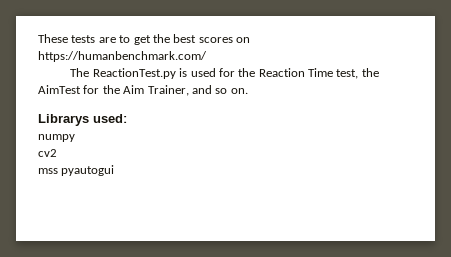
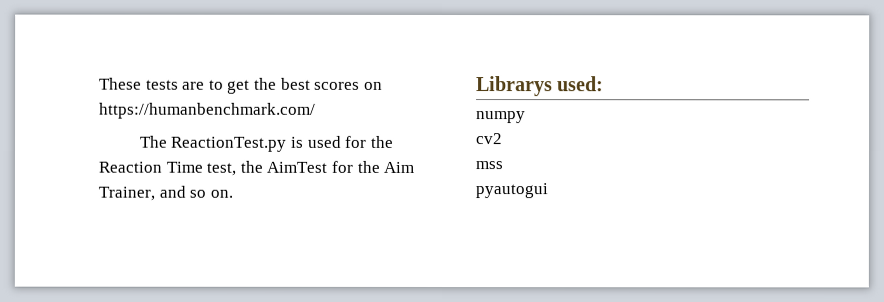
- mss pyautogui
+ mss
+ pyautogui

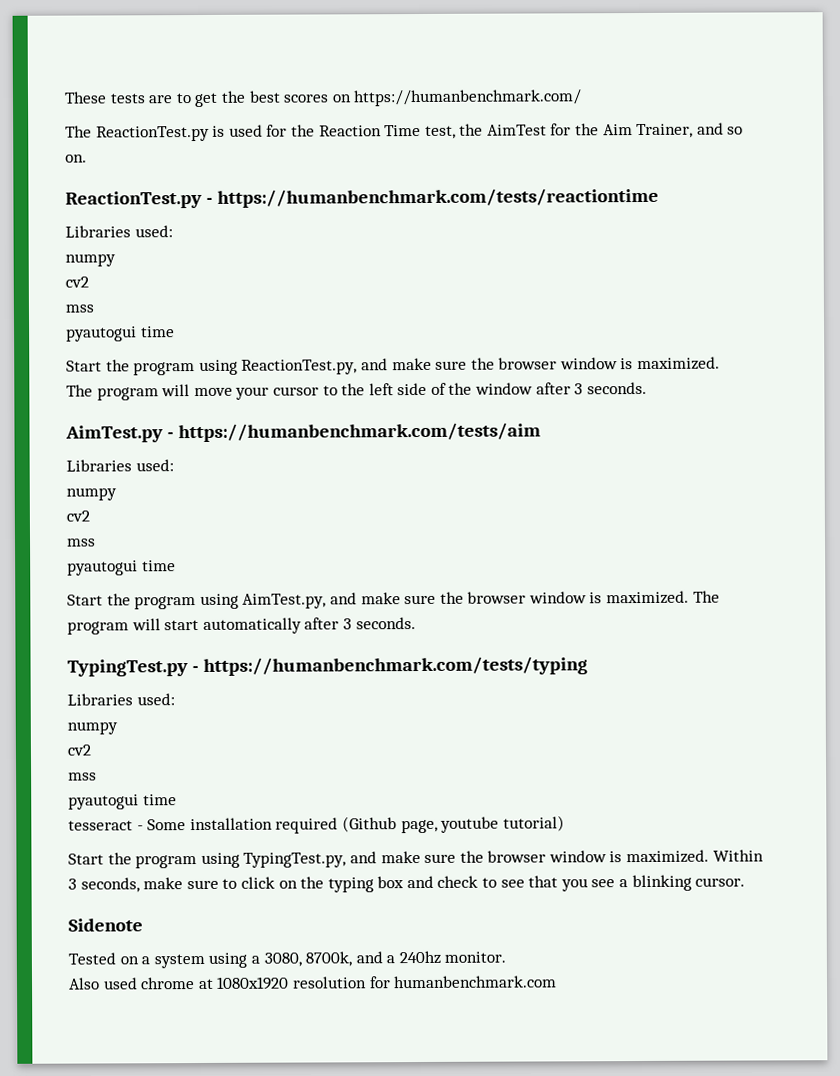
- Librarys used:
+ ReactionTest.py - https://humanbenchmark.com/tests/reactiontime
+ Libraries used:
  numpy
  cv2
  mss
- pyautogui
+ pyautogui time
+ Start the program using ReactionTest.py, and make sure the browser window is maximized.
+ The program will move your cursor to the left side of the window after 3 seconds.
+ AimTest.py - https://humanbenchmark.com/tests/aim
+ Libraries used:
+ numpy
+ cv2
+ mss
+ pyautogui time
+ Start the program using AimTest.py, and make sure the browser window is maximized. The program will start automatically after 3 seconds.
+ TypingTest.py - https://humanbenchmark.com/tests/typing
+ Libraries used:
+ numpy
+ cv2
+ mss
+ pyautogui time
+ tesseract - Some installation required (Github page, youtube tutorial)
+ Start the program using TypingTest.py, and make sure the browser window is maximized. Within 3 seconds, make sure to click on the typing box and check to see that you see a blinking cursor.
+ Sidenote
+ Tested on a system using a 3080, 8700k, and a 240hz monitor.
+ Also used chrome at 1080x1920 resolution for humanbenchmark.com

